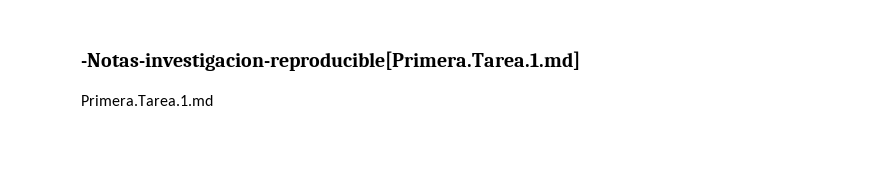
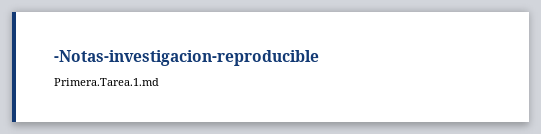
- -Notas-investigacion-reproducible[Primera.Tarea.1.md]
+ -Notas-investigacion-reproducible

